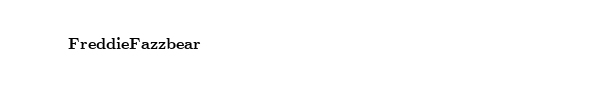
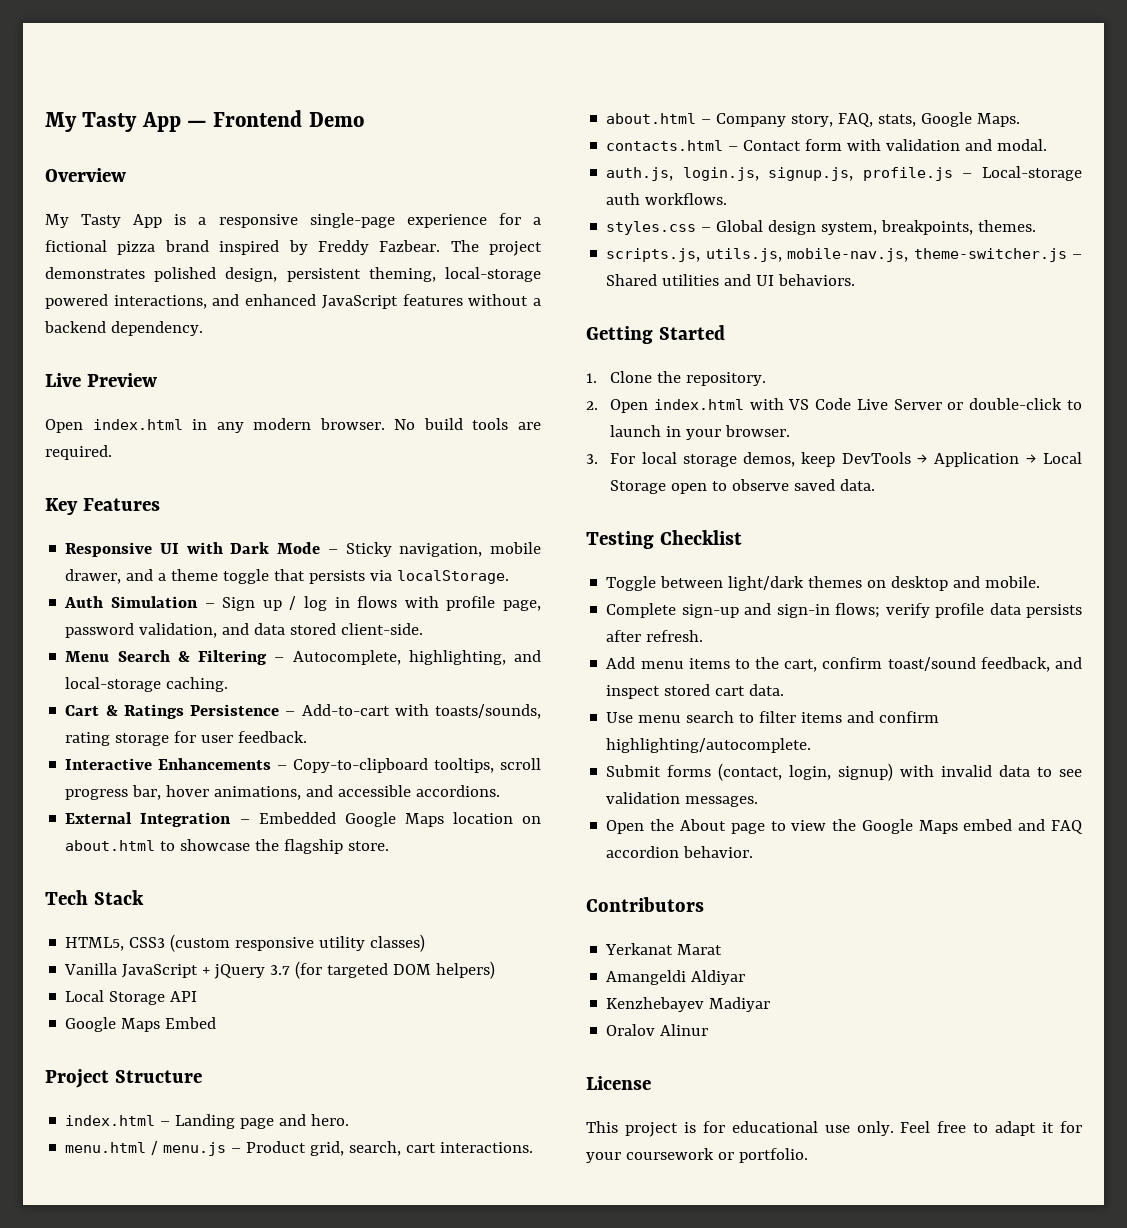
- FreddieFazzbear
+ My Tasty App — Frontend Demo
+ Overview
+ My Tasty App is a responsive single-page experience for a fictional pizza brand inspired by Freddy Fazbear. The project demonstrates polished design, persistent theming, local-storage powered interactions, and enhanced JavaScript features without a backend dependency.
+ Live Preview
+ Open index.html in any modern browser. No build tools are required.
+ Key Features
+ Responsive UI with Dark Mode – Sticky navigation, mobile drawer, and a theme toggle that persists via localStorage.
+ Auth Simulation – Sign up / log in flows with profile page, password validation, and data stored client-side.
+ Menu Search & Filtering – Autocomplete, highlighting, and local-storage caching.
+ Cart & Ratings Persistence – Add-to-cart with toasts/sounds, rating storage for user feedback.
+ Interactive Enhancements – Copy-to-clipboard tooltips, scroll progress bar, hover animations, and accessible accordions.
+ External Integration – Embedded Google Maps location on about.html to showcase the flagship store.
+ Tech Stack
+ HTML5, CSS3 (custom responsive utility classes)
+ Vanilla JavaScript + jQuery 3.7 (for targeted DOM helpers)
+ Local Storage API
+ Google Maps Embed
+ Project Structure
+ index.html – Landing page and hero.
+ menu.html / menu.js – Product grid, search, cart interactions.
+ about.html – Company story, FAQ, stats, Google Maps.
+ contacts.html – Contact form with validation and modal.
+ auth.js, login.js, signup.js, profile.js – Local-storage auth workflows.
+ styles.css – Global design system, breakpoints, themes.
+ scripts.js, utils.js, mobile-nav.js, theme-switcher.js – Shared utilities and UI behaviors.
+ Getting Started
+ 1. Clone the repository.
+ 2. Open index.html with VS Code Live Server or double-click to launch in your browser.
+ 3. For local storage demos, keep DevTools → Application → Local Storage open to observe saved data.
+ Testing Checklist
+ Toggle between light/dark themes on desktop and mobile.
+ Complete sign-up and sign-in flows; verify profile data persists after refresh.
+ Add menu items to the cart, confirm toast/sound feedback, and inspect stored cart data.
+ Use menu search to filter items and confirm highlighting/autocomplete.
+ Submit forms (contact, login, signup) with invalid data to see validation messages.
+ Open the About page to view the Google Maps embed and FAQ accordion behavior.
+ Contributors
+ Yerkanat Marat
+ Amangeldi Aldiyar
+ Kenzhebayev Madiyar
+ Oralov Alinur
+ License
+ This project is for educational use only. Feel free to adapt it for your coursework or portfolio.

